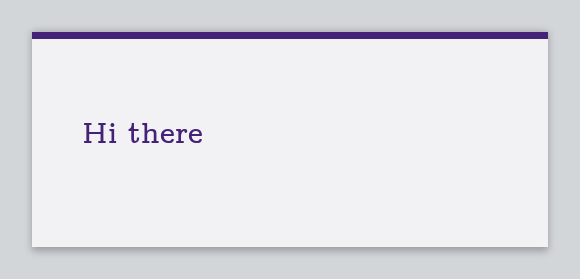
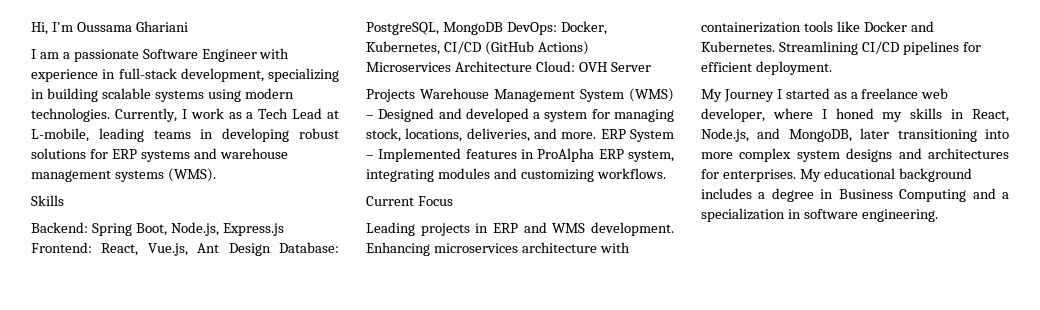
- Hi there
+ Hi, I'm Oussama Ghariani
+ I am a passionate Software Engineer with experience in full-stack development, specializing in building scalable systems using modern technologies. Currently, I work as a Tech Lead at L-mobile, leading teams in developing robust solutions for ERP systems and warehouse management systems (WMS).
+ Skills
+ Backend: Spring Boot, Node.js, Express.js Frontend: React, Vue.js, Ant Design Database: PostgreSQL, MongoDB DevOps: Docker, Kubernetes, CI/CD (GitHub Actions) Microservices Architecture Cloud: OVH Server
+ Projects Warehouse Management System (WMS) – Designed and developed a system for managing stock, locations, deliveries, and more. ERP System – Implemented features in ProAlpha ERP system, integrating modules and customizing workflows.
+ Current Focus
+ Leading projects in ERP and WMS development. Enhancing microservices architecture with containerization tools like Docker and Kubernetes. Streamlining CI/CD pipelines for efficient deployment.
+ My Journey I started as a freelance web developer, where I honed my skills in React, Node.js, and MongoDB, later transitioning into more complex system designs and architectures for enterprises. My educational background includes a degree in Business Computing and a specialization in software engineering.

